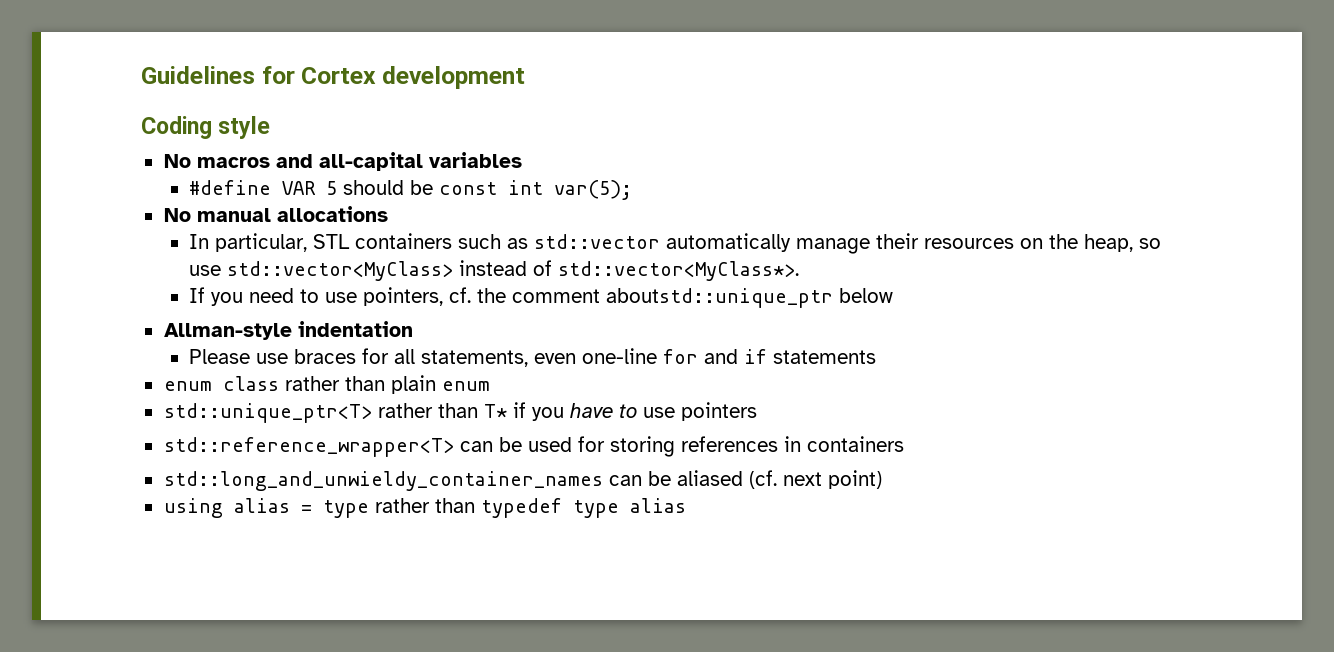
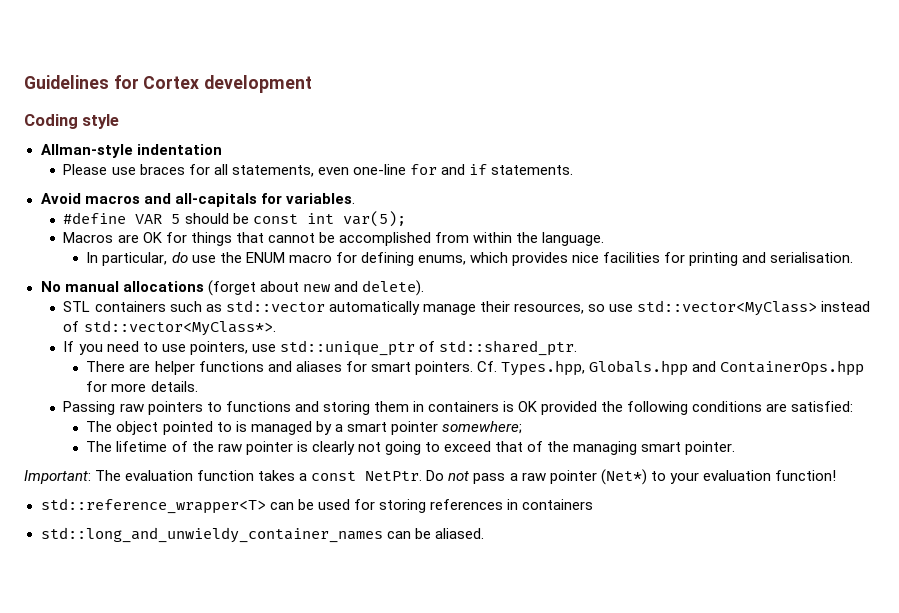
- No macros and all-capital variables
- #define VAR 5 should be const int var(5);
- No manual allocations
- In particular, STL containers such as std::vector automatically manage their resources on the heap, so use std::vector<MyClass> instead of std::vector<MyClass*>.
- If you need to use pointers, cf. the comment aboutstd::unique_ptr below
- Please use braces for all statements, even one-line for and if statements
- enum class rather than plain enum
- std::unique_ptr<T> rather than T* if you have to use pointers
+ Please use braces for all statements, even one-line for and if statements.
+ Avoid macros and all-capitals for variables.
+ #define VAR 5 should be const int var(5);
+ Macros are OK for things that cannot be accomplished from within the language.
+ In particular, do use the ENUM macro for defining enums, which provides nice facilities for printing and serialisation.
+ No manual allocations (forget about new and delete).
+ STL containers such as std::vector automatically manage their resources, so use std::vector<MyClass> instead of std::vector<MyClass*>.
+ If you need to use pointers, use std::unique_ptr of std::shared_ptr.
+ There are helper functions and aliases for smart pointers. Cf. Types.hpp, Globals.hpp and ContainerOps.hpp for more details.
+ Passing raw pointers to functions and storing them in containers is OK provided the following conditions are satisfied:
+ The object pointed to is managed by a smart pointer somewhere;
+ The lifetime of the raw pointer is clearly not going to exceed that of the managing smart pointer.
+ Important: The evaluation function takes a const NetPtr. Do not pass a raw pointer (Net*) to your evaluation function!
- std::long_and_unwieldy_container_names can be aliased (cf. next point)
- using alias = type rather than typedef type alias
+ std::long_and_unwieldy_container_names can be aliased.

